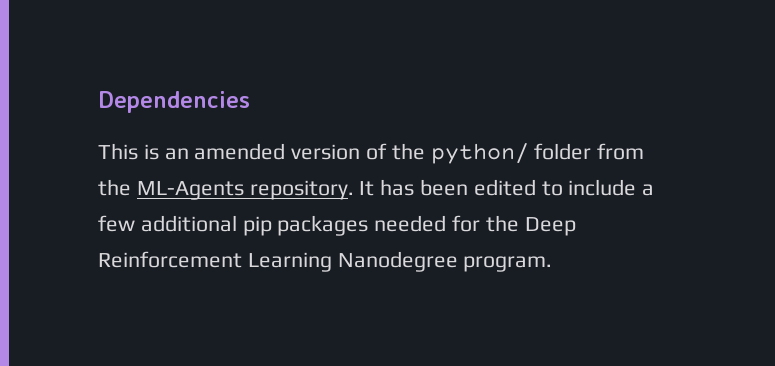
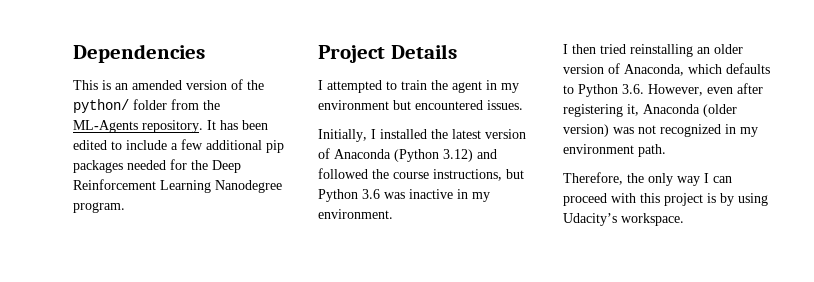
+ Project Details
+ I attempted to train the agent in my environment but encountered issues.
+ Initially, I installed the latest version of Anaconda (Python 3.12) and followed the course instructions, but Python 3.6 was inactive in my environment.
+ I then tried reinstalling an older version of Anaconda, which defaults to Python 3.6. However, even after registering it, Anaconda (older version) was not recognized in my environment path.
+ Therefore, the only way I can proceed with this project is by using Udacity’s workspace.

